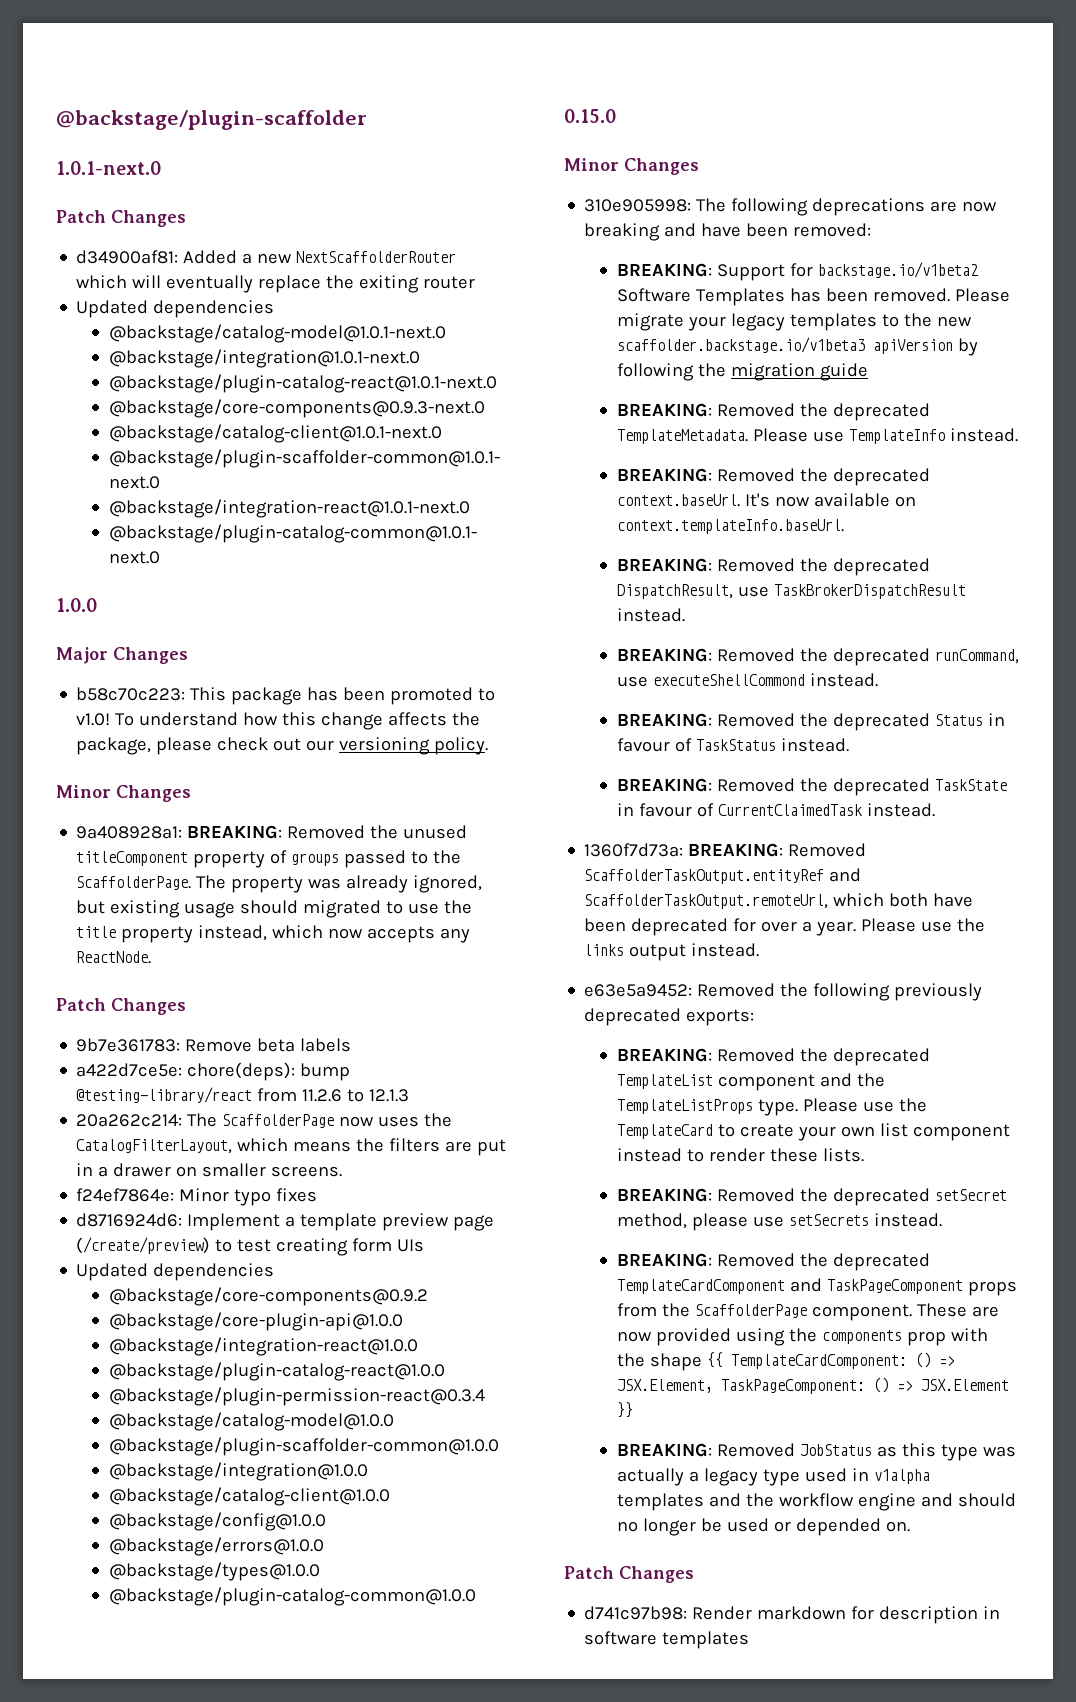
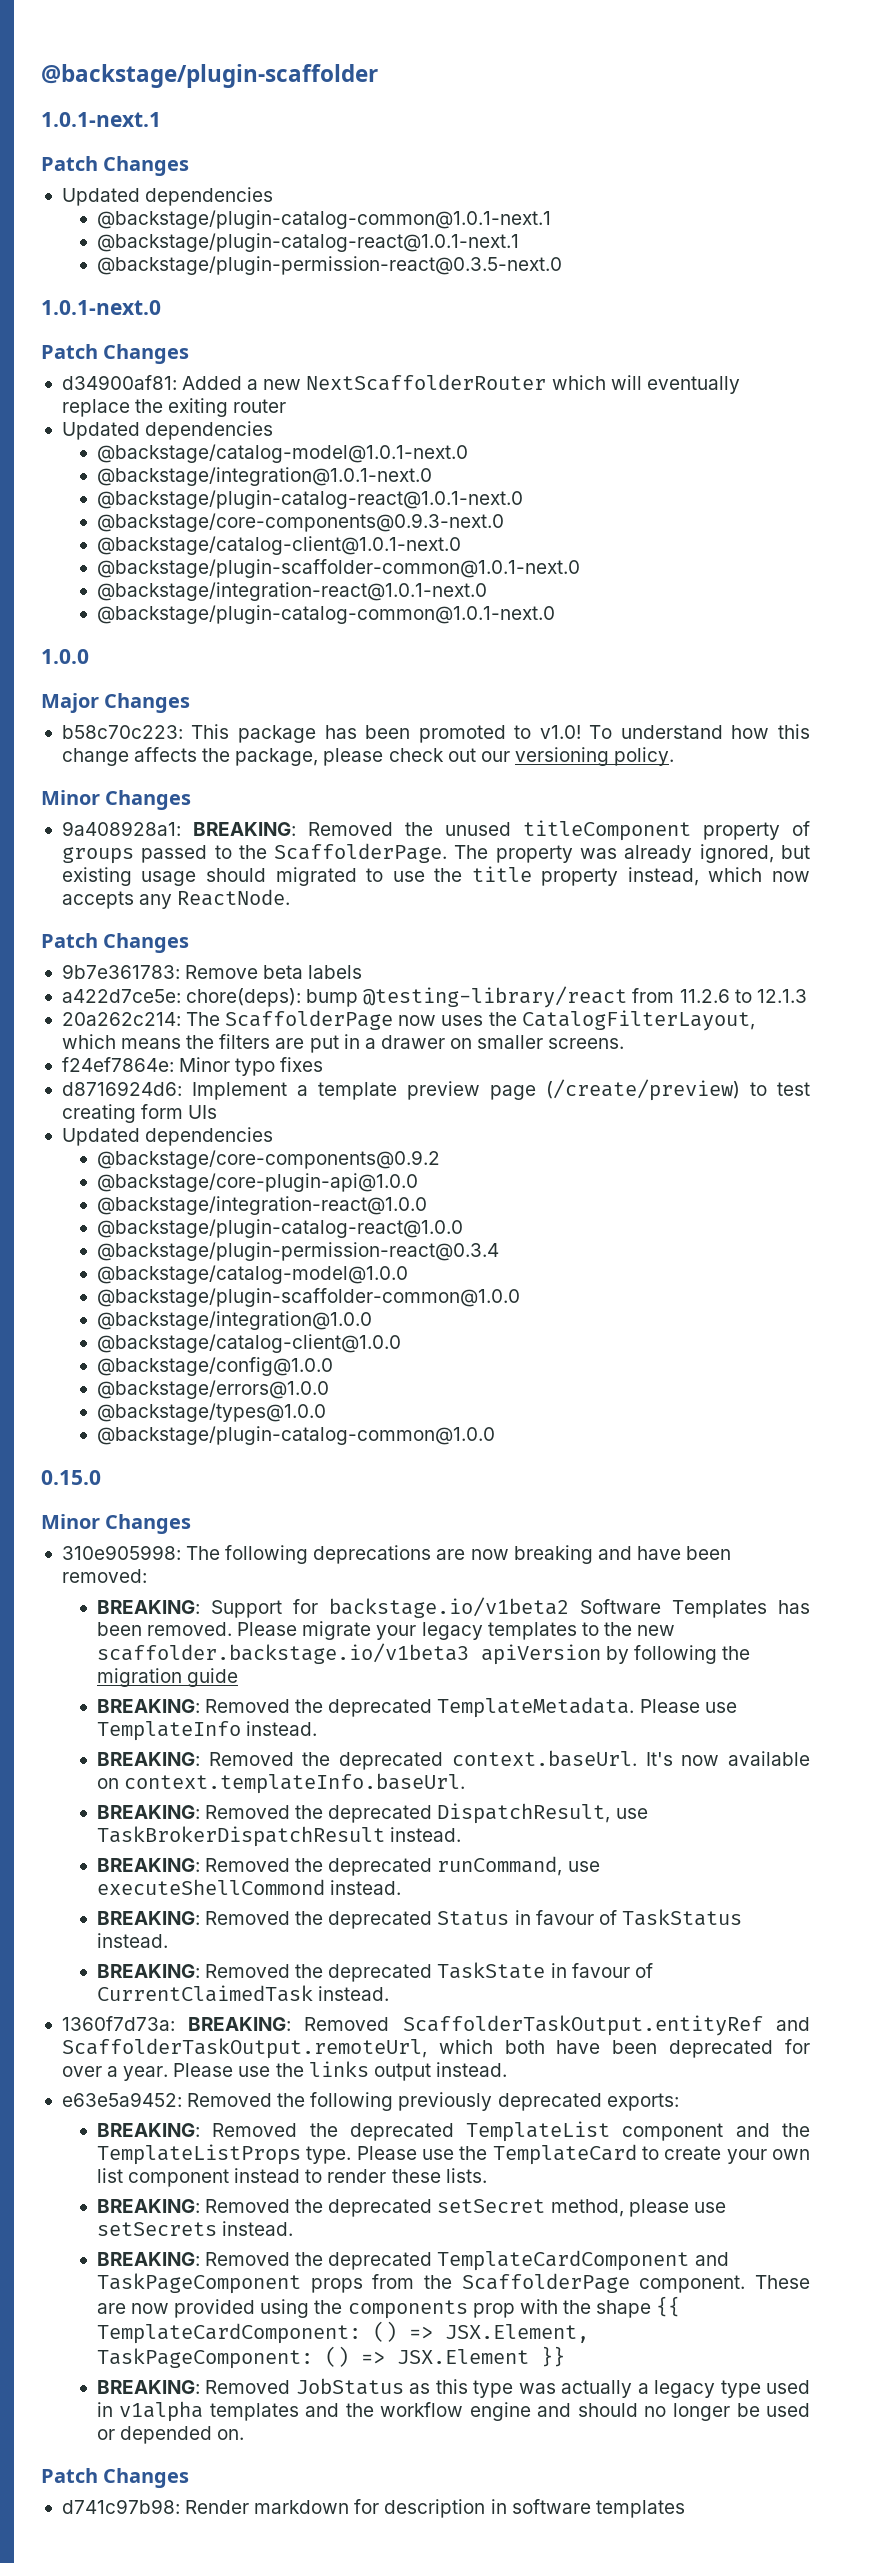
+ 1.0.1-next.1
+ Patch Changes
+ Updated dependencies
+ @backstage/plugin-catalog-common@1.0.1-next.1
+ @backstage/plugin-catalog-react@1.0.1-next.1
+ @backstage/plugin-permission-react@0.3.5-next.0

